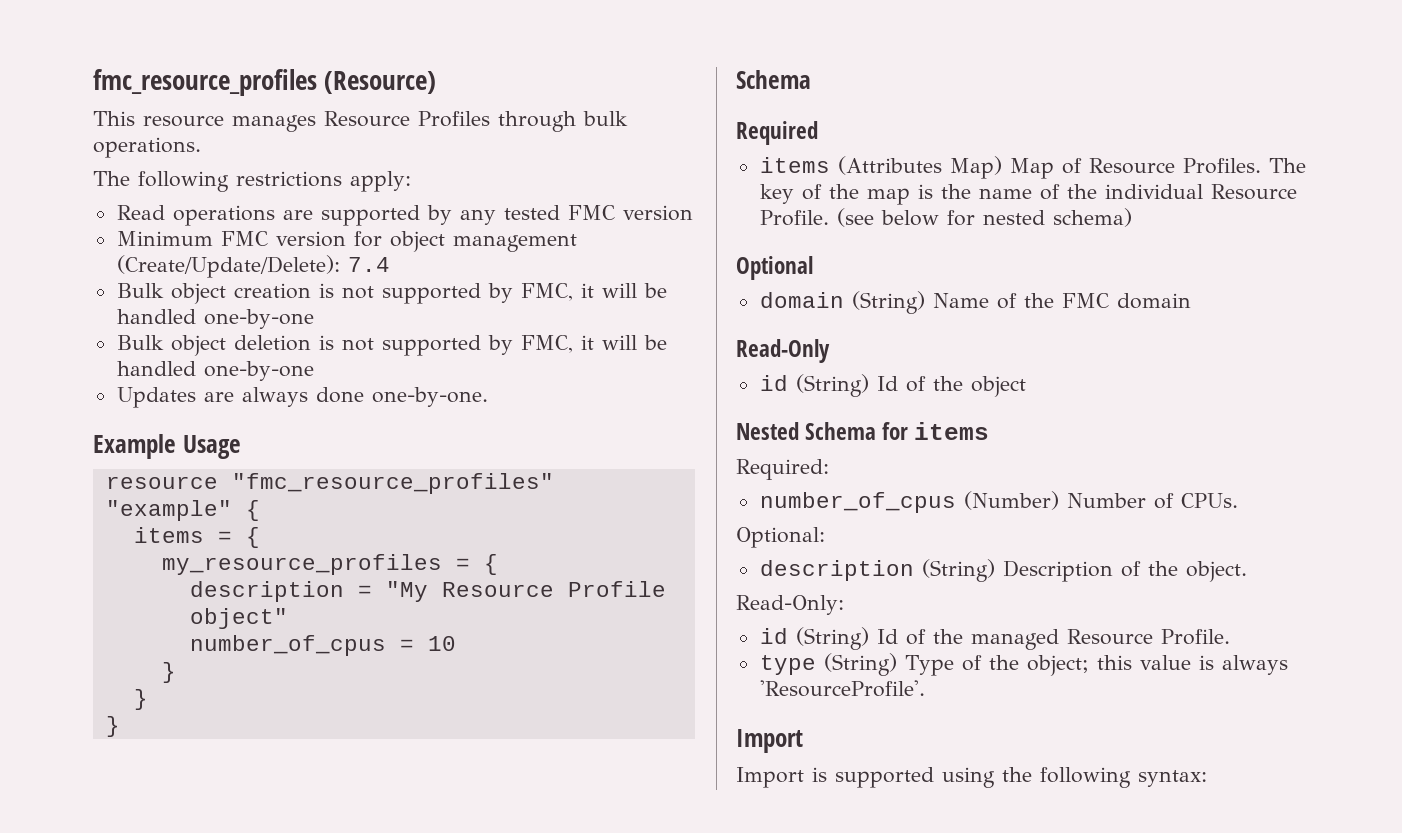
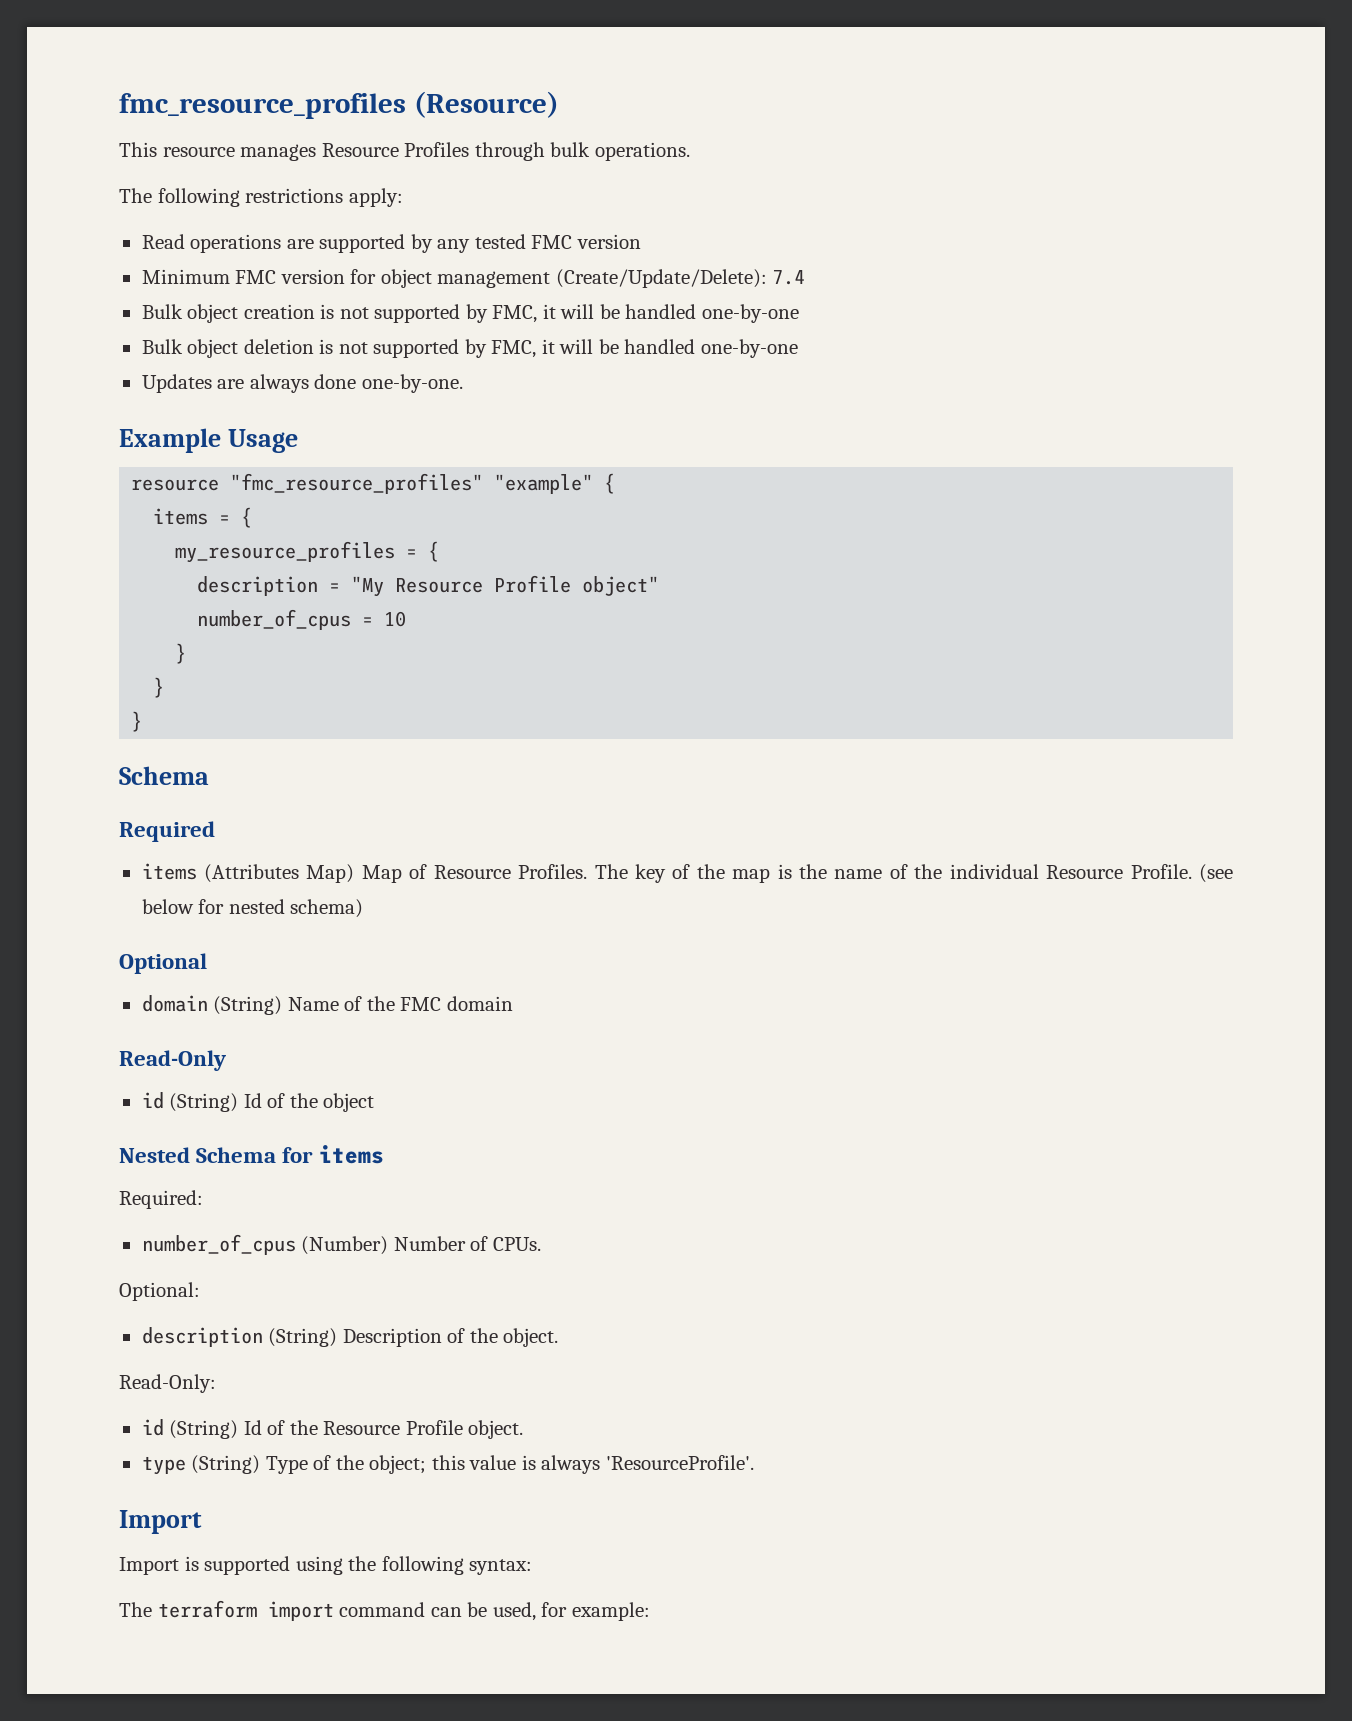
- id (String) Id of the managed Resource Profile.
+ id (String) Id of the Resource Profile object.
+ The terraform import command can be used, for example:

